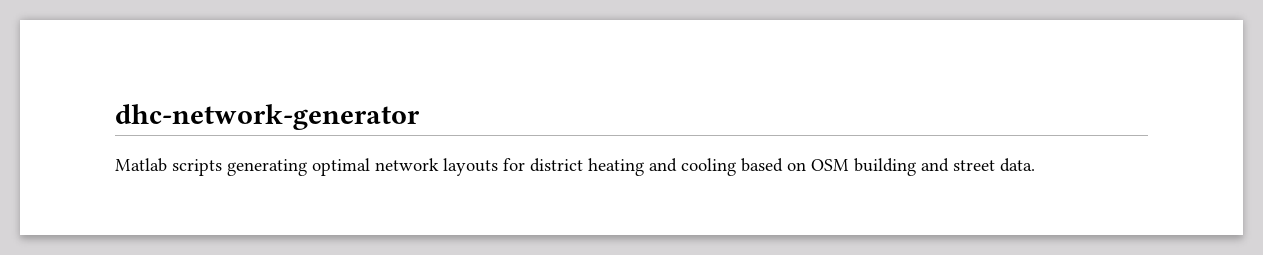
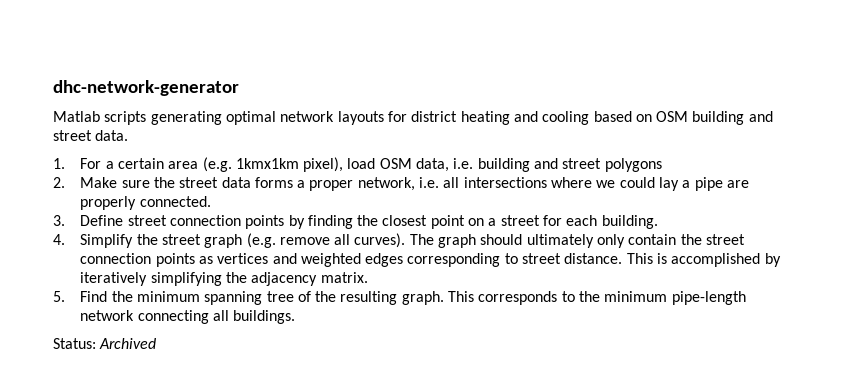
+ 1. For a certain area (e.g. 1kmx1km pixel), load OSM data, i.e. building and street polygons
+ 2. Make sure the street data forms a proper network, i.e. all intersections where we could lay a pipe are properly connected.
+ 3. Define street connection points by finding the closest point on a street for each building.
+ 4. Simplify the street graph (e.g. remove all curves). The graph should ultimately only contain the street connection points as vertices and weighted edges corresponding to street distance. This is accomplished by iteratively simplifying the adjacency matrix.
+ 5. Find the minimum spanning tree of the resulting graph. This corresponds to the minimum pipe-length network connecting all buildings.
+ Status: Archived

